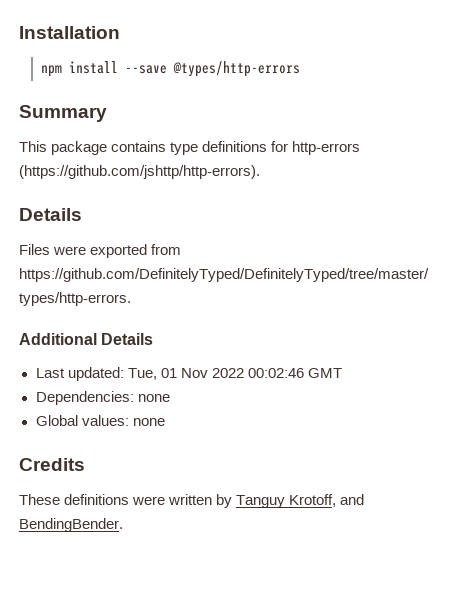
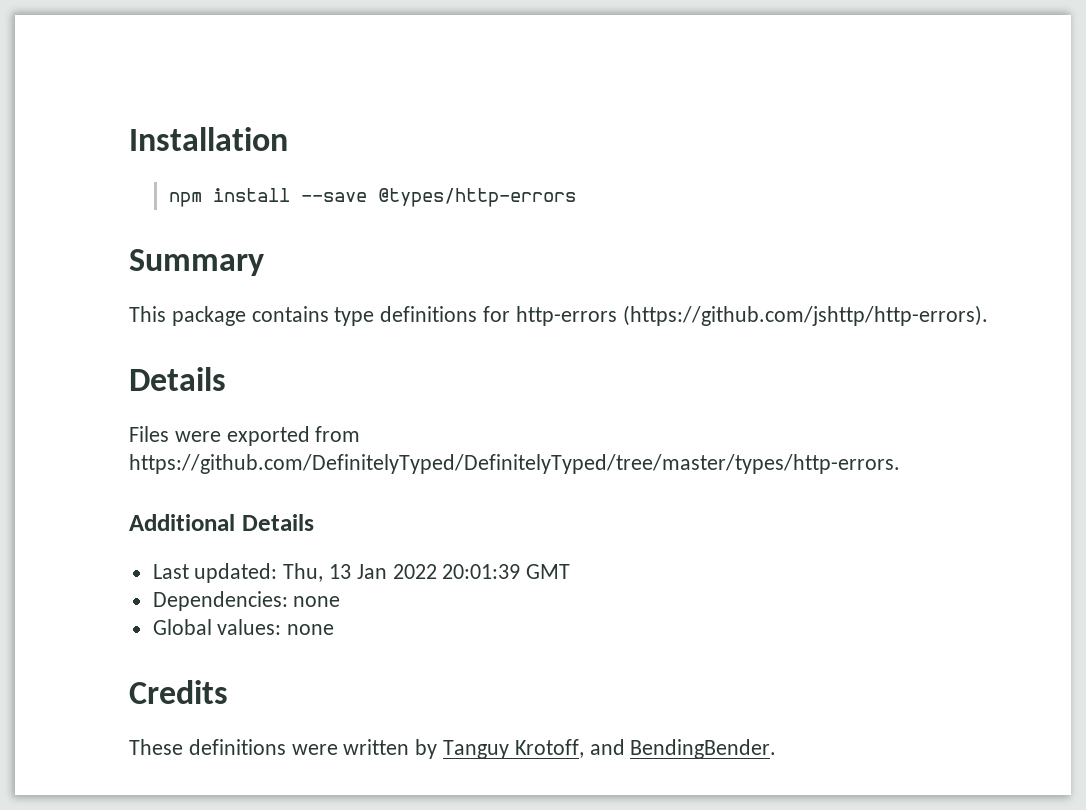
- Last updated: Tue, 01 Nov 2022 00:02:46 GMT
+ Last updated: Thu, 13 Jan 2022 20:01:39 GMT

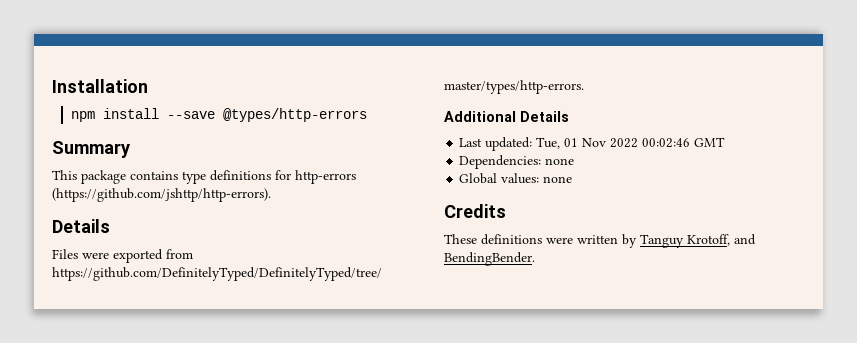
- Last updated: Thu, 13 Jan 2022 20:01:39 GMT
+ Last updated: Tue, 01 Nov 2022 00:02:46 GMT

